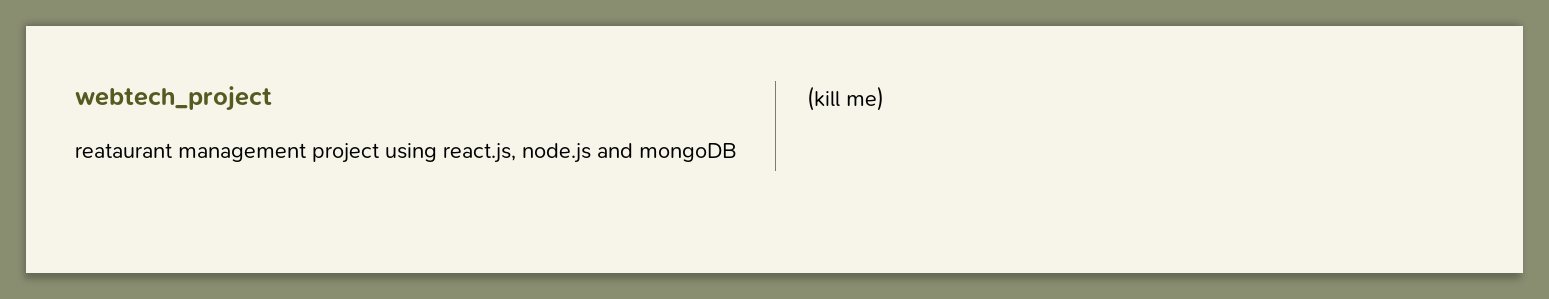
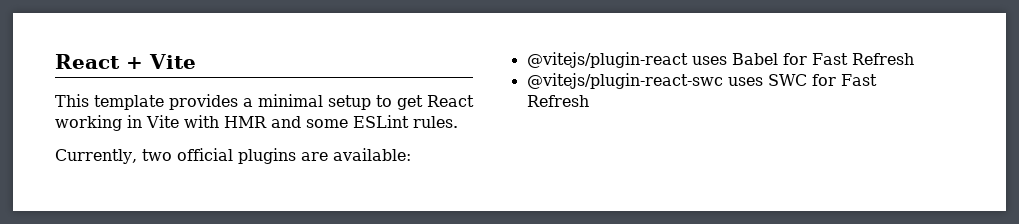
- webtech_project
- reataurant management project using react.js, node.js and mongoDB (kill me)
+ React + Vite
+ This template provides a minimal setup to get React working in Vite with HMR and some ESLint rules.
+ Currently, two official plugins are available:
+ @vitejs/plugin-react uses Babel for Fast Refresh
+ @vitejs/plugin-react-swc uses SWC for Fast Refresh

